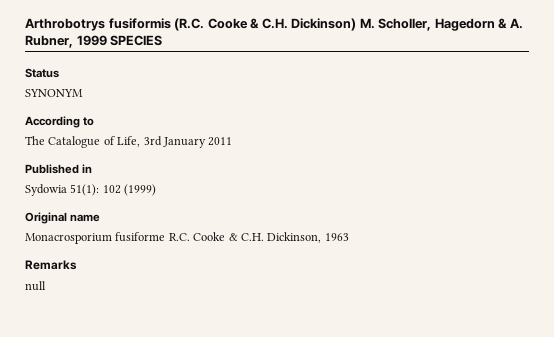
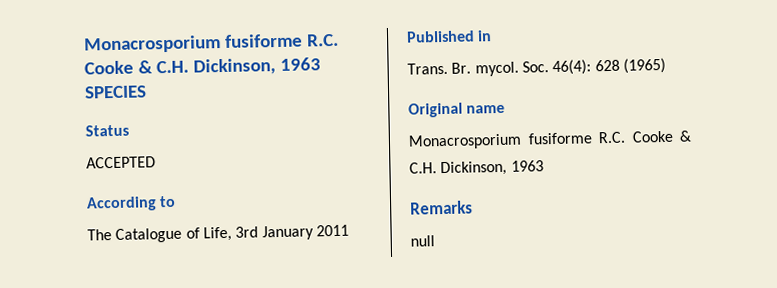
- Arthrobotrys fusiformis (R.C. Cooke & C.H. Dickinson) M. Scholler, Hagedorn & A. Rubner, 1999 SPECIES
+ Monacrosporium fusiforme R.C. Cooke & C.H. Dickinson, 1963 SPECIES
- SYNONYM
+ ACCEPTED
- Sydowia 51(1): 102 (1999)
+ Trans. Br. mycol. Soc. 46(4): 628 (1965)

